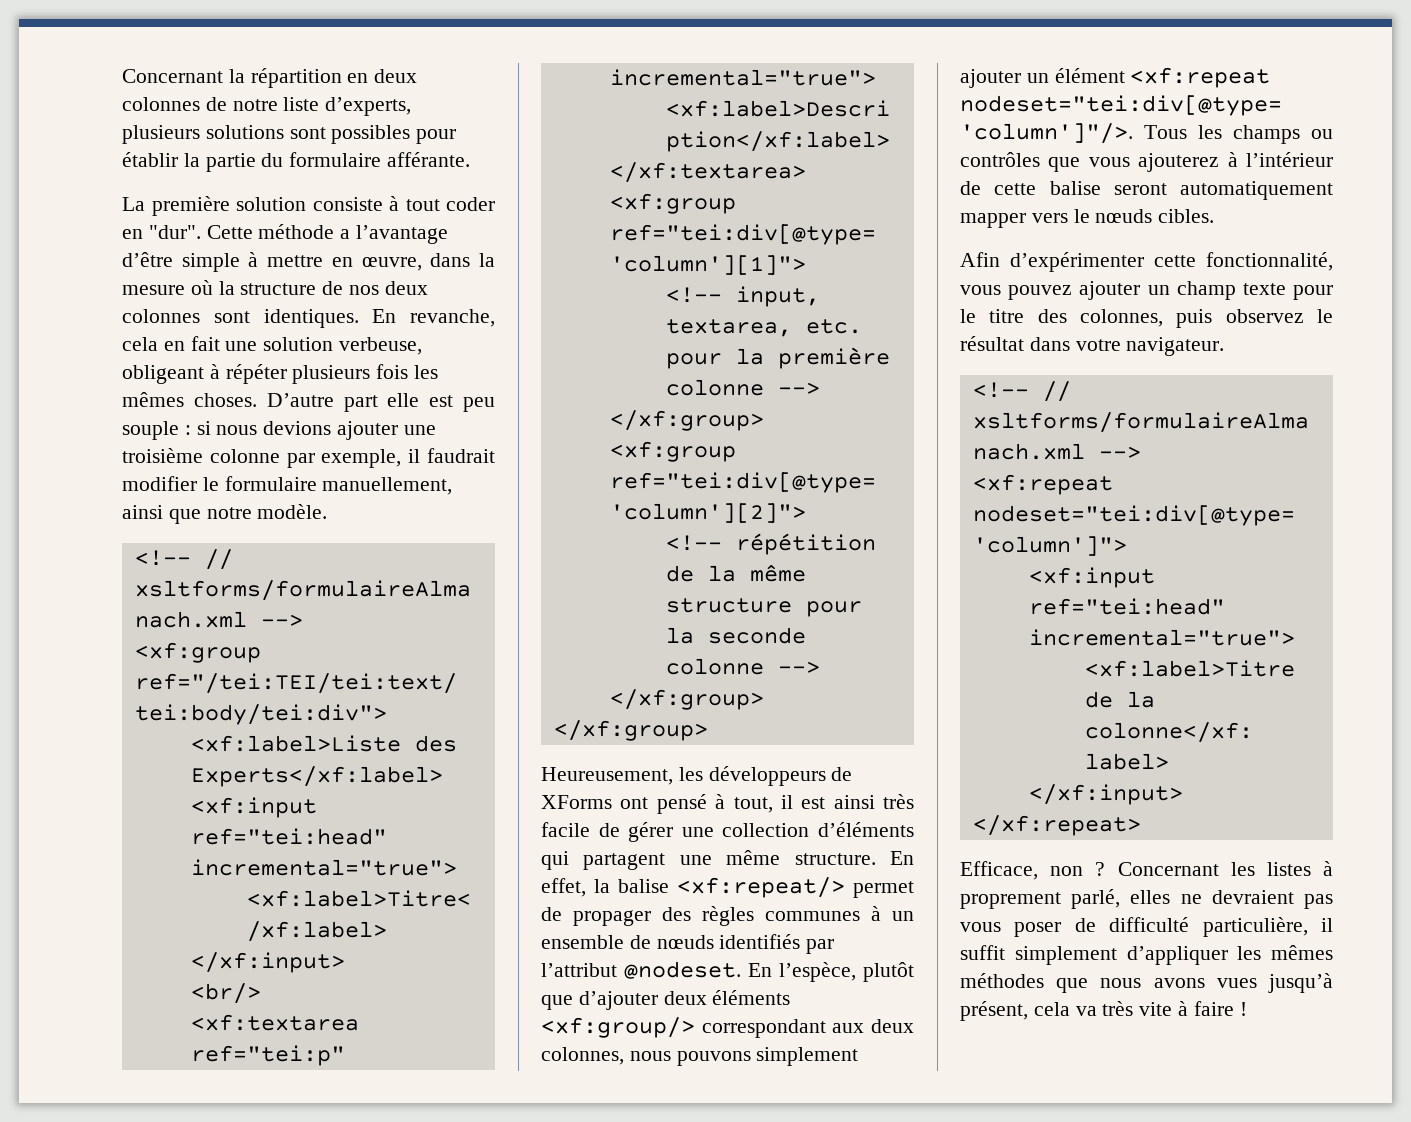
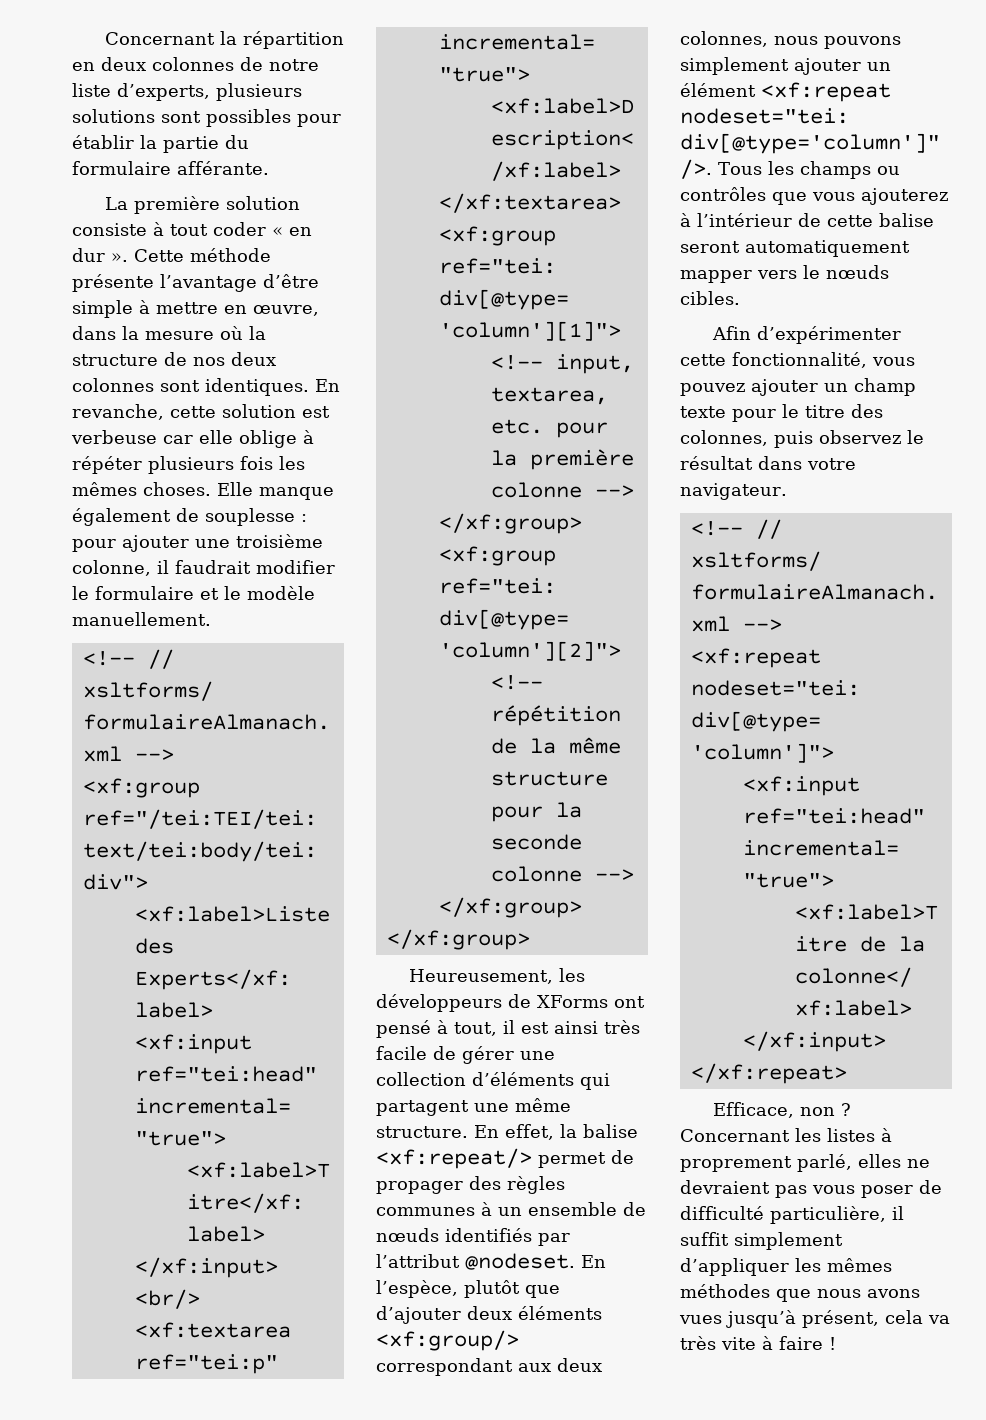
- La première solution consiste à tout coder en "dur".
+ La première solution consiste à tout coder « en dur ».
- Cette méthode a l’avantage d’être simple à mettre en œuvre, dans la mesure où la structure de nos deux colonnes sont identiques.
+ Cette méthode présente l’avantage d’être simple à mettre en œuvre, dans la mesure où la structure de nos deux colonnes sont identiques.
- En revanche, cela en fait une solution verbeuse, obligeant à répéter plusieurs fois les mêmes choses.
+ En revanche, cette solution est verbeuse car elle oblige à répéter plusieurs fois les mêmes choses.
- D’autre part elle est peu souple : si nous devions ajouter une troisième colonne par exemple, il faudrait modifier le formulaire manuellement, ainsi que notre modèle.
+ Elle manque également de souplesse : pour ajouter une troisième colonne, il faudrait modifier le formulaire et le modèle manuellement.

